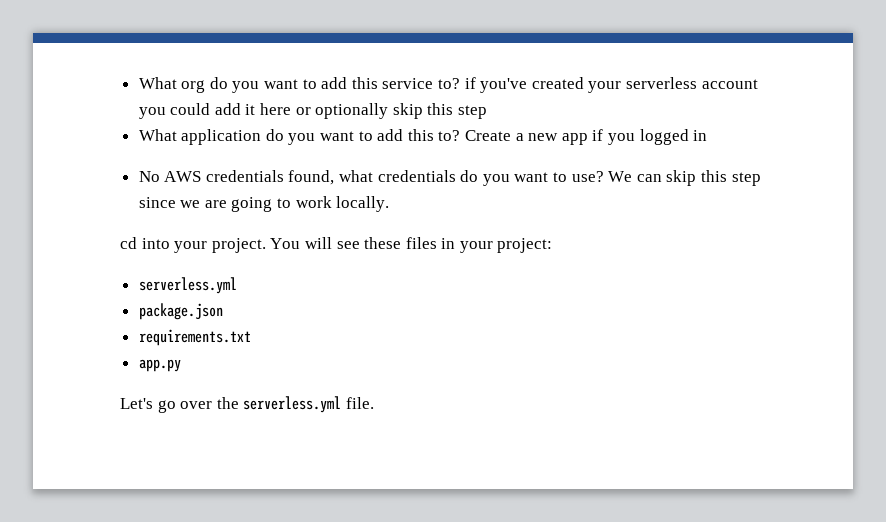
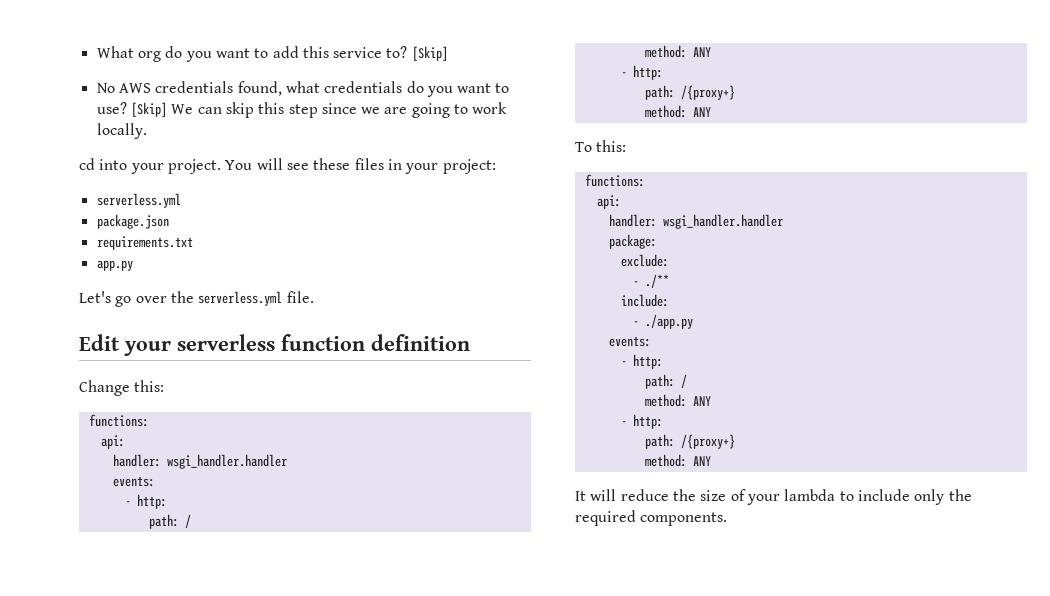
- What org do you want to add this service to? if you've created your serverless account you could add it here or optionally skip this step
- What application do you want to add this to? Create a new app if you logged in
+ What org do you want to add this service to? [Skip]
- We can skip this step since we are going to work locally.
+ [Skip] We can skip this step since we are going to work locally.
+ Edit your serverless function definition
+ Change this:
+ functions:
+ api:
+ handler: wsgi_handler.handler
+ events:
+ - http:
+ path: /
+ method: ANY
+ - http:
+ path: /{proxy+}
+ method: ANY
+ To this:
+ functions:
+ api:
+ handler: wsgi_handler.handler
+ package:
+ exclude:
+ - ./**
+ include:
+ - ./app.py
+ events:
+ - http:
+ path: /
+ method: ANY
+ - http:
+ path: /{proxy+}
+ method: ANY
+ It will reduce the size of your lambda to include only the required components.

